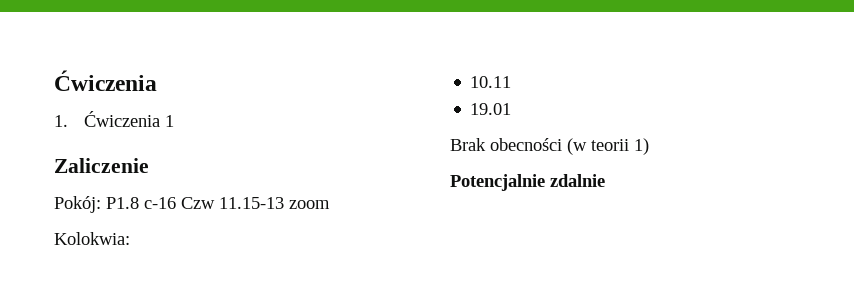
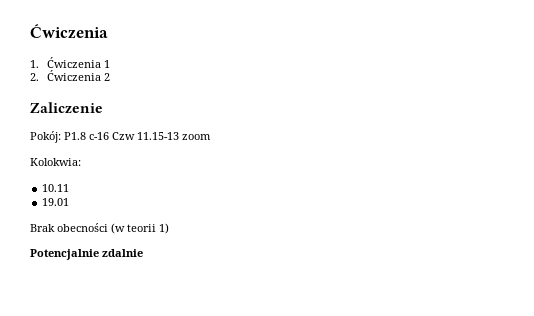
+ 2. Ćwiczenia 2

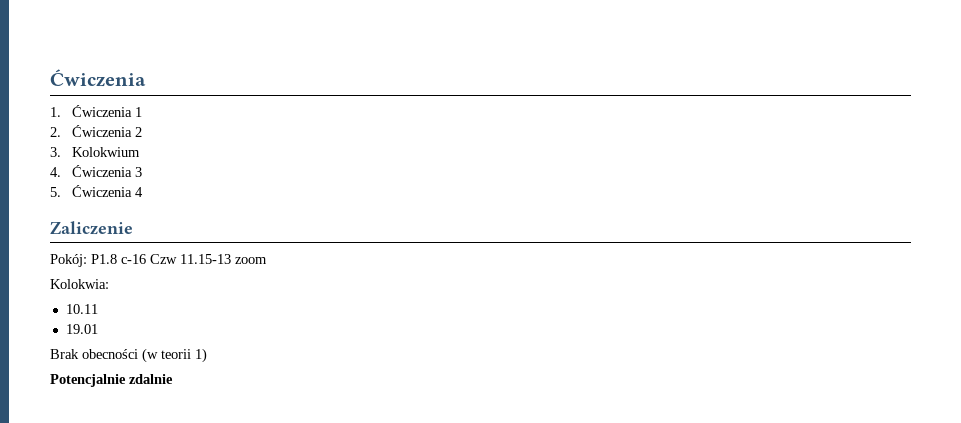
+ 3. Kolokwium
+ 4. Ćwiczenia 3
+ 5. Ćwiczenia 4

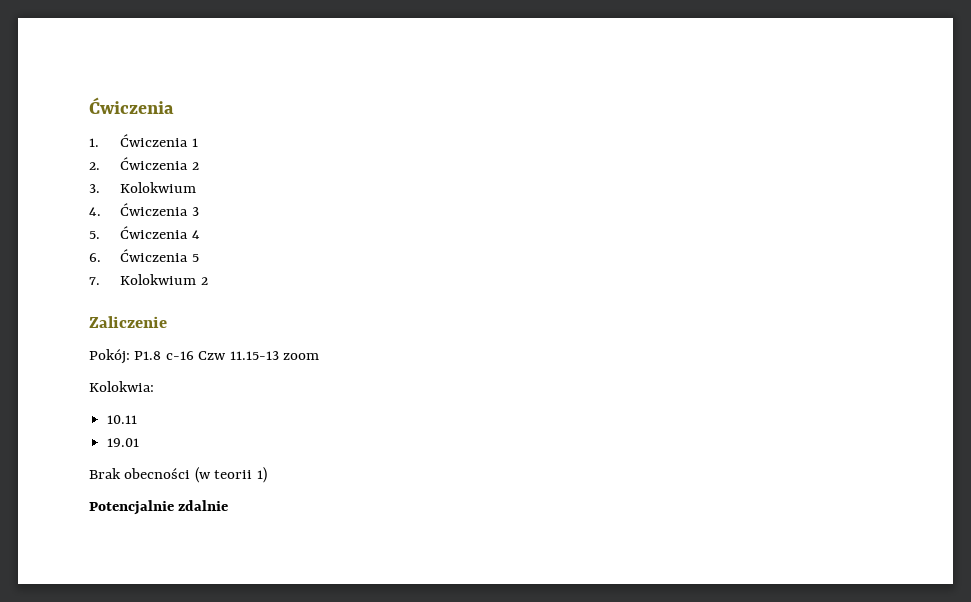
+ 6. Ćwiczenia 5
+ 7. Kolokwium 2

